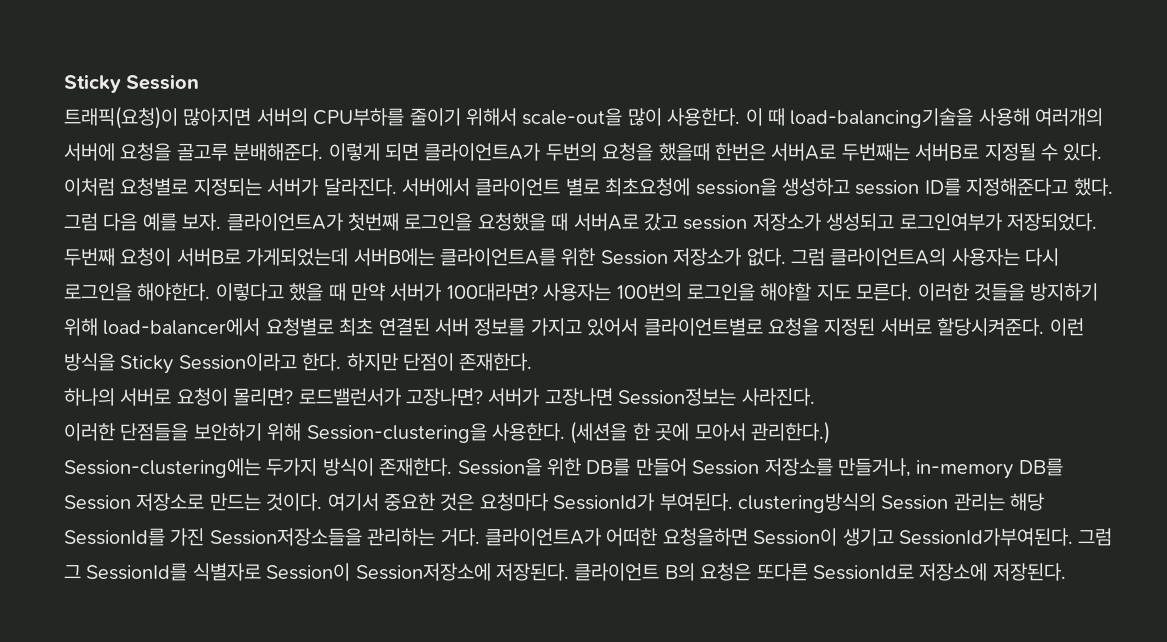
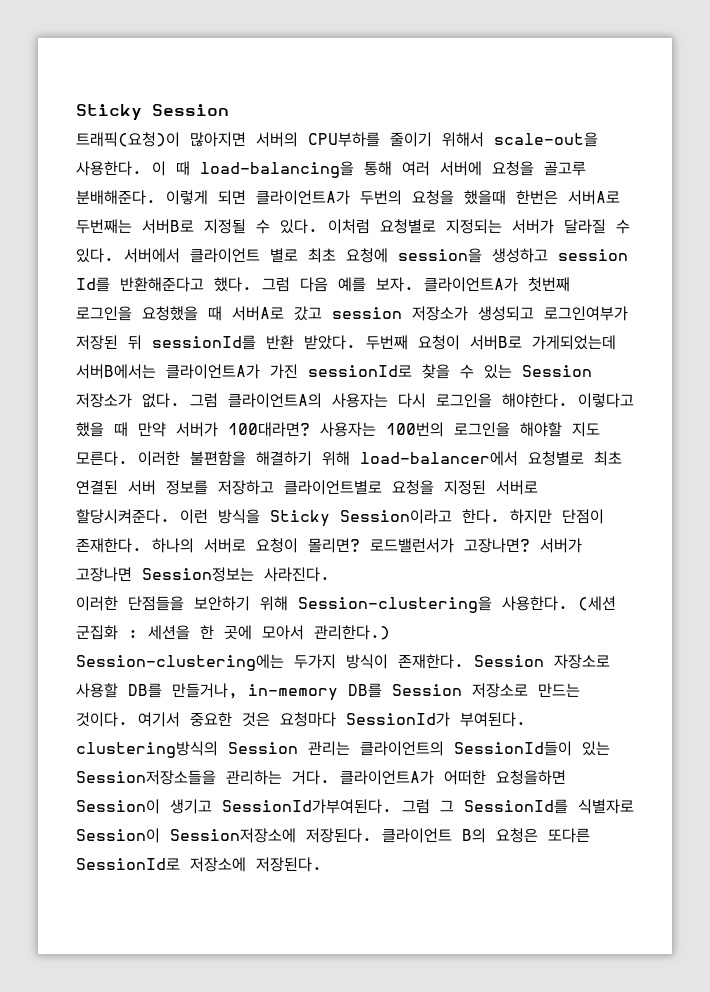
- 트래픽(요청)이 많아지면 서버의 CPU부하를 줄이기 위해서 scale-out을 많이 사용한다.
+ 트래픽(요청)이 많아지면 서버의 CPU부하를 줄이기 위해서 scale-out을 사용한다.
- 이 때 load-balancing기술을 사용해 여러개의 서버에 요청을 골고루 분배해준다.
+ 이 때 load-balancing을 통해 여러 서버에 요청을 골고루 분배해준다.
- 이처럼 요청별로 지정되는 서버가 달라진다.
+ 이처럼 요청별로 지정되는 서버가 달라질 수 있다.
- 서버에서 클라이언트 별로 최초요청에 session을 생성하고 session ID를 지정해준다고 했다.
+ 서버에서 클라이언트 별로 최초 요청에 session을 생성하고 session Id를 반환해준다고 했다.
- 클라이언트A가 첫번째 로그인을 요청했을 때 서버A로 갔고 session 저장소가 생성되고 로그인여부가 저장되었다. 두번째 요청이 서버B로 가게되었는데 서버B에는 클라이언트A를 위한 Session 저장소가 없다.
+ 클라이언트A가 첫번째 로그인을 요청했을 때 서버A로 갔고 session 저장소가 생성되고 로그인여부가 저장된 뒤 sessionId를 반환 받았다. 두번째 요청이 서버B로 가게되었는데 서버B에서는 클라이언트A가 가진 sessionId로 찾을 수 있는 Session 저장소가 없다.
- 이러한 것들을 방지하기 위해 load-balancer에서 요청별로 최초 연결된 서버 정보를 가지고 있어서 클라이언트별로 요청을 지정된 서버로 할당시켜준다.
+ 이러한 불편함을 해결하기 위해 load-balancer에서 요청별로 최초 연결된 서버 정보를 저장하고 클라이언트별로 요청을 지정된 서버로 할당시켜준다.
- 하지만 단점이 존재한다.
- 하나의 서버로 요청이 몰리면?
+ 하지만 단점이 존재한다. 하나의 서버로 요청이 몰리면?
- (세션을 한 곳에 모아서 관리한다.)
+ (세션 군집화 : 세션을 한 곳에 모아서 관리한다.)
- Session을 위한 DB를 만들어 Session 저장소를 만들거나, in-memory DB를 Session 저장소로 만드는 것이다.
+ Session 자장소로 사용할 DB를 만들거나, in-memory DB를 Session 저장소로 만드는 것이다.
- 여기서 중요한 것은 요청마다 SessionId가 부여된다. clustering방식의 Session 관리는 해당 SessionId를 가진 Session저장소들을 관리하는 거다.
+ 여기서 중요한 것은 요청마다 SessionId가 부여된다. clustering방식의 Session 관리는 클라이언트의 SessionId들이 있는 Session저장소들을 관리하는 거다.

